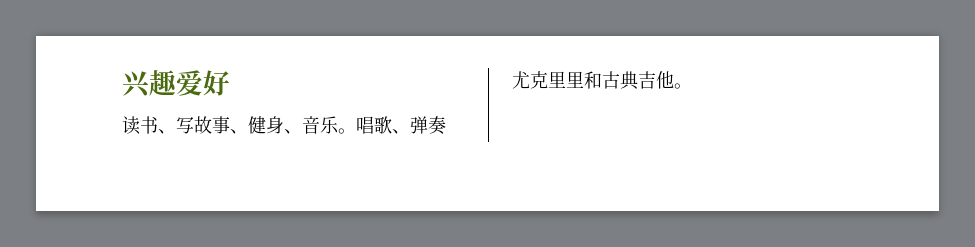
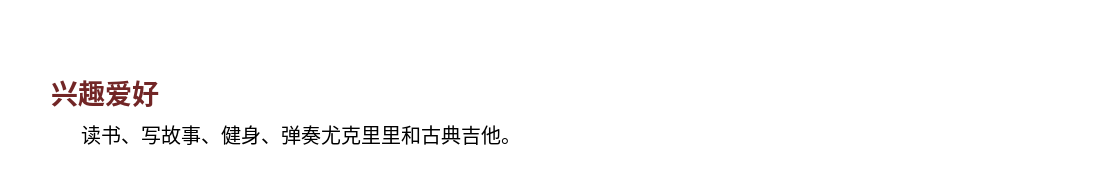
- 读书、写故事、健身、音乐。唱歌、弹奏尤克里里和古典吉他。
+ 读书、写故事、健身、弹奏尤克里里和古典吉他。

